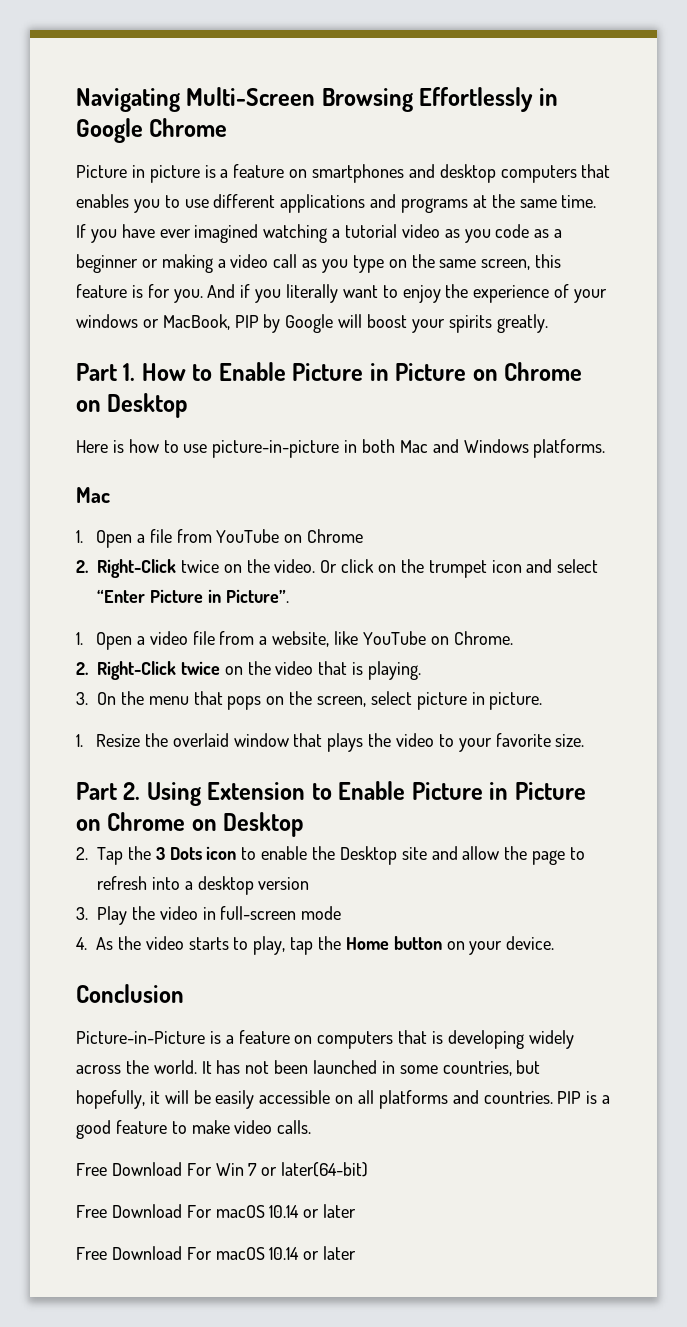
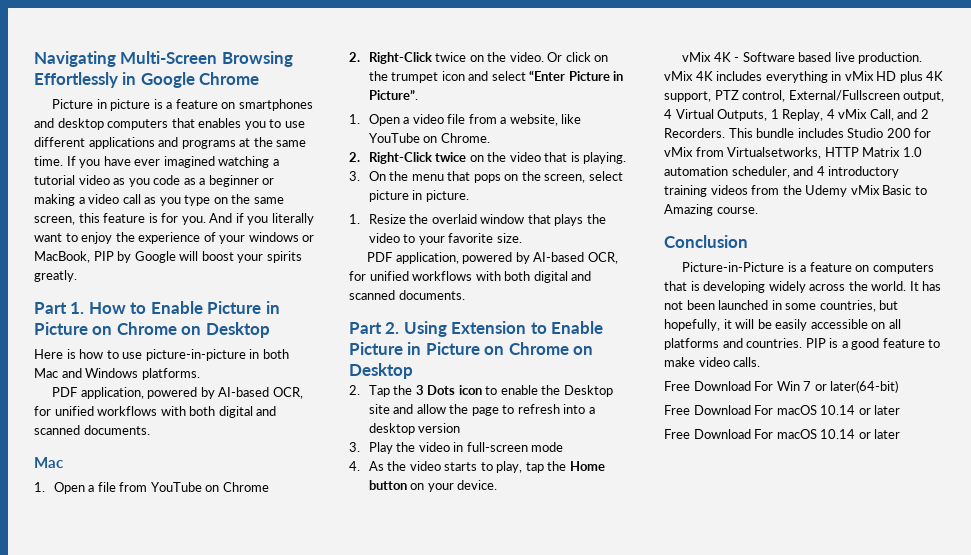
  Here is how to use picture-in-picture in both Mac and Windows platforms.
+ PDF application, powered by AI-based OCR, for unified workflows with both digital and scanned documents.
  1. Resize the overlaid window that plays the video to your favorite size.
+ PDF application, powered by AI-based OCR, for unified workflows with both digital and scanned documents.
+ vMix 4K - Software based live production. vMix 4K includes everything in vMix HD plus 4K support, PTZ control, External/Fullscreen output, 4 Virtual Outputs, 1 Replay, 4 vMix Call, and 2 Recorders. This bundle includes Studio 200 for vMix from Virtualsetworks, HTTP Matrix 1.0 automation scheduler, and 4 introductory training videos from the Udemy vMix Basic to Amazing course.

